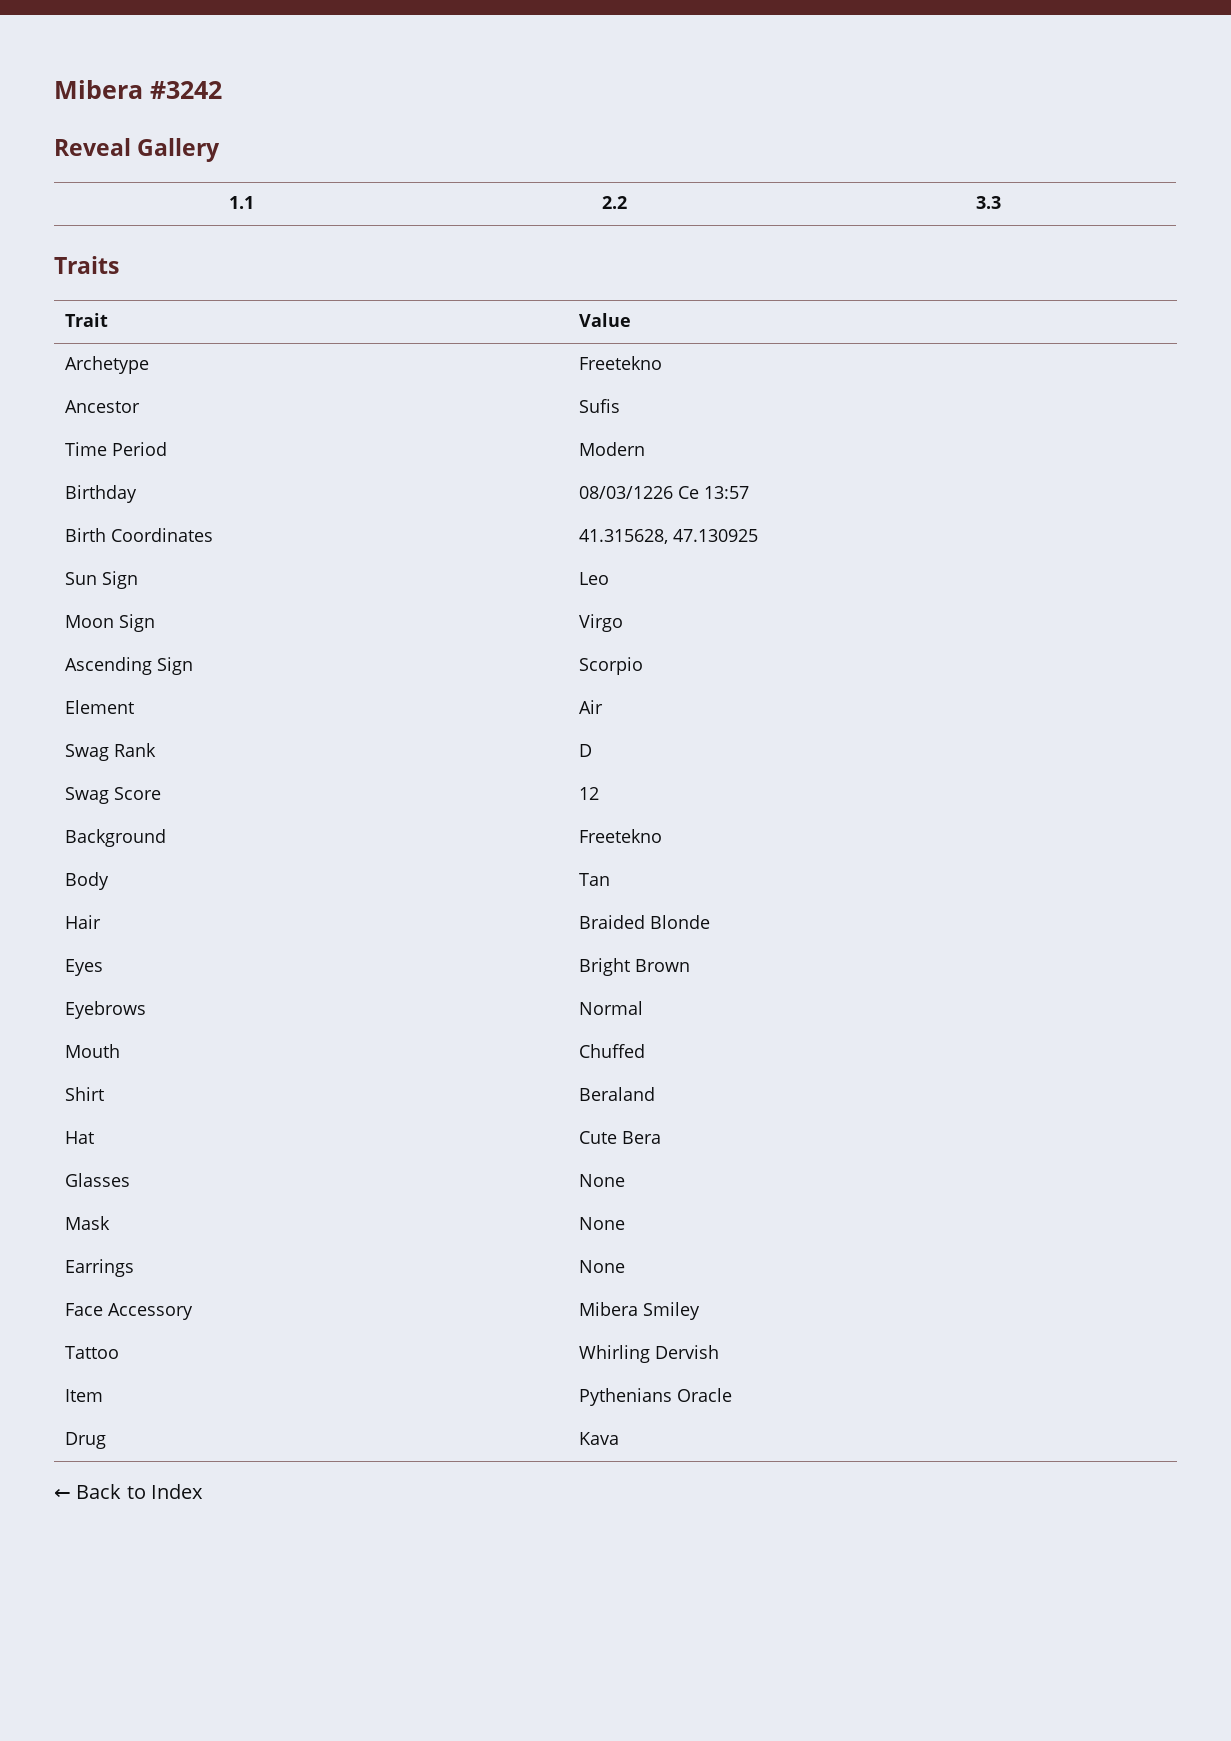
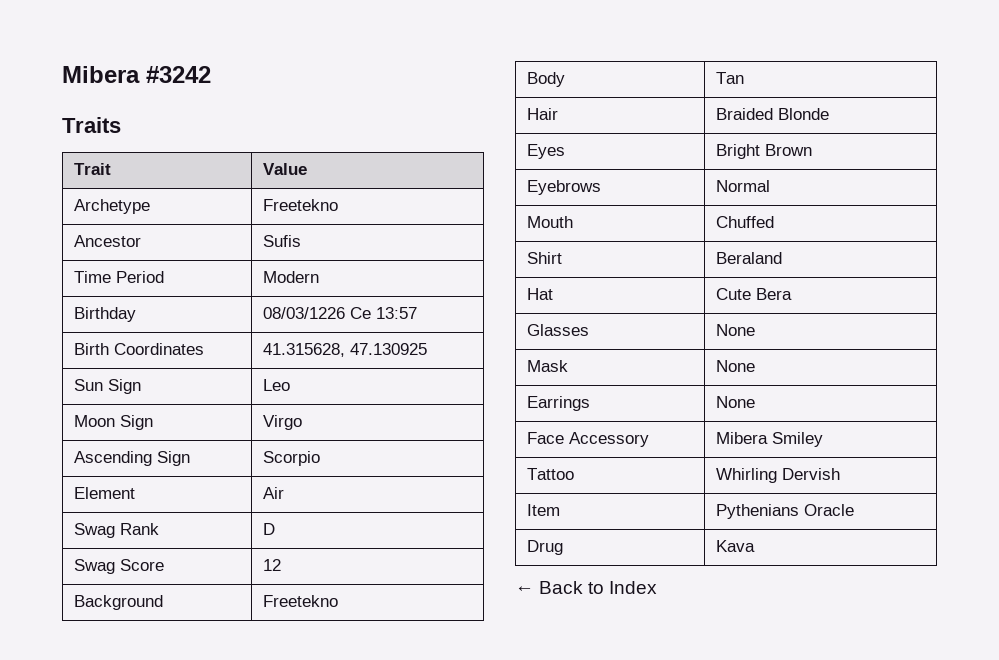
- Reveal Gallery
- 1.1 | 2.2 | 3.3

